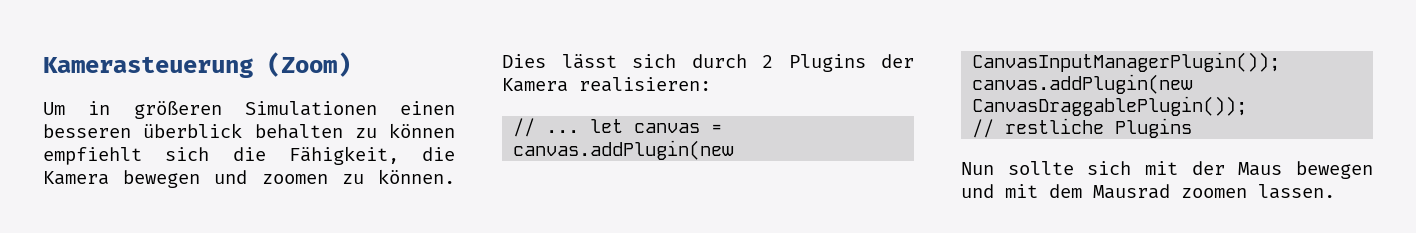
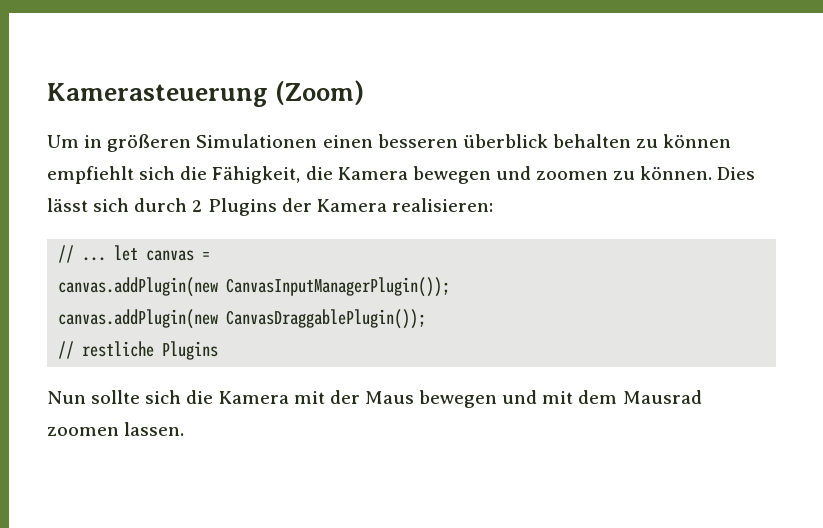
- Nun sollte sich mit der Maus bewegen und mit dem Mausrad zoomen lassen.
+ Nun sollte sich die Kamera mit der Maus bewegen und mit dem Mausrad zoomen lassen.

